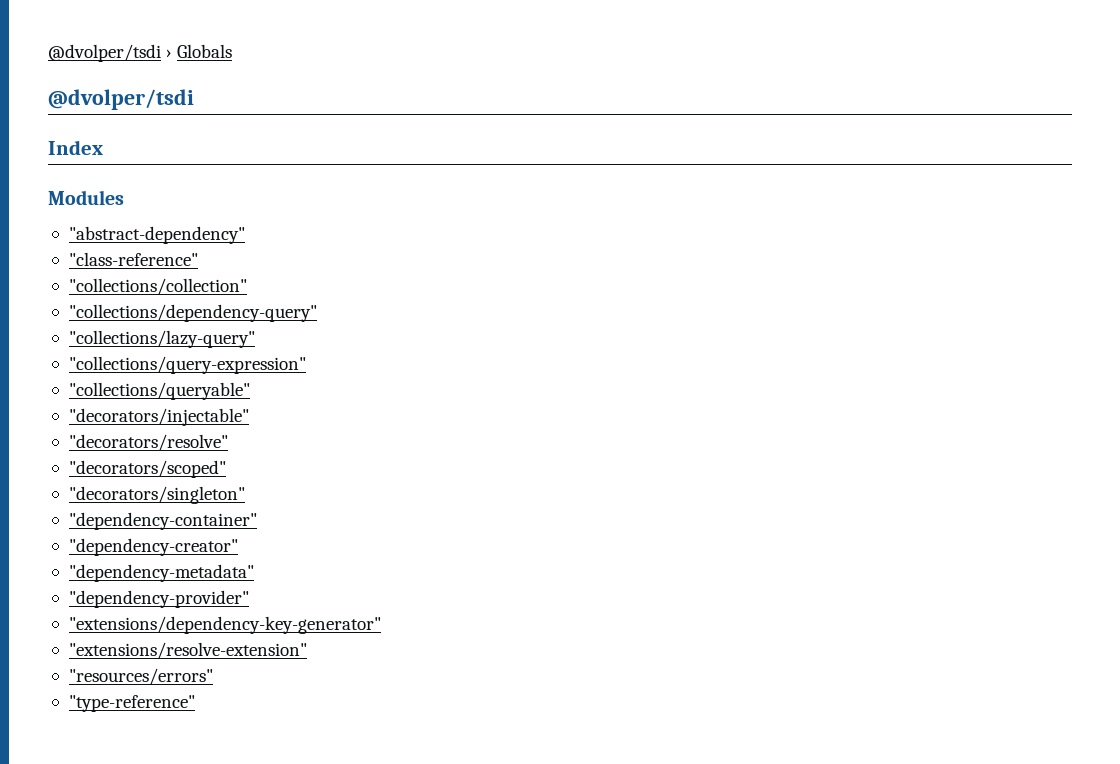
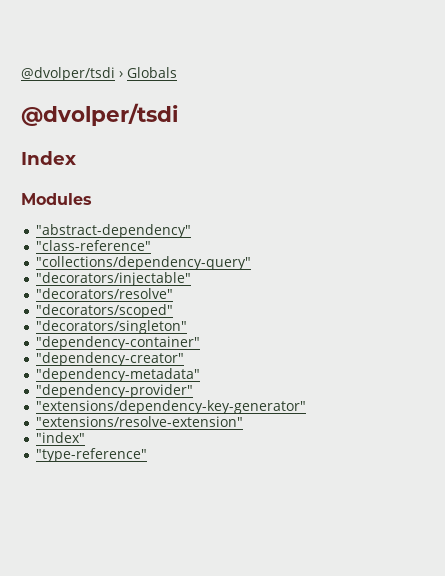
- "collections/collection"
- "collections/lazy-query"
- "collections/query-expression"
- "collections/queryable"
- "resources/errors"
+ "index"

